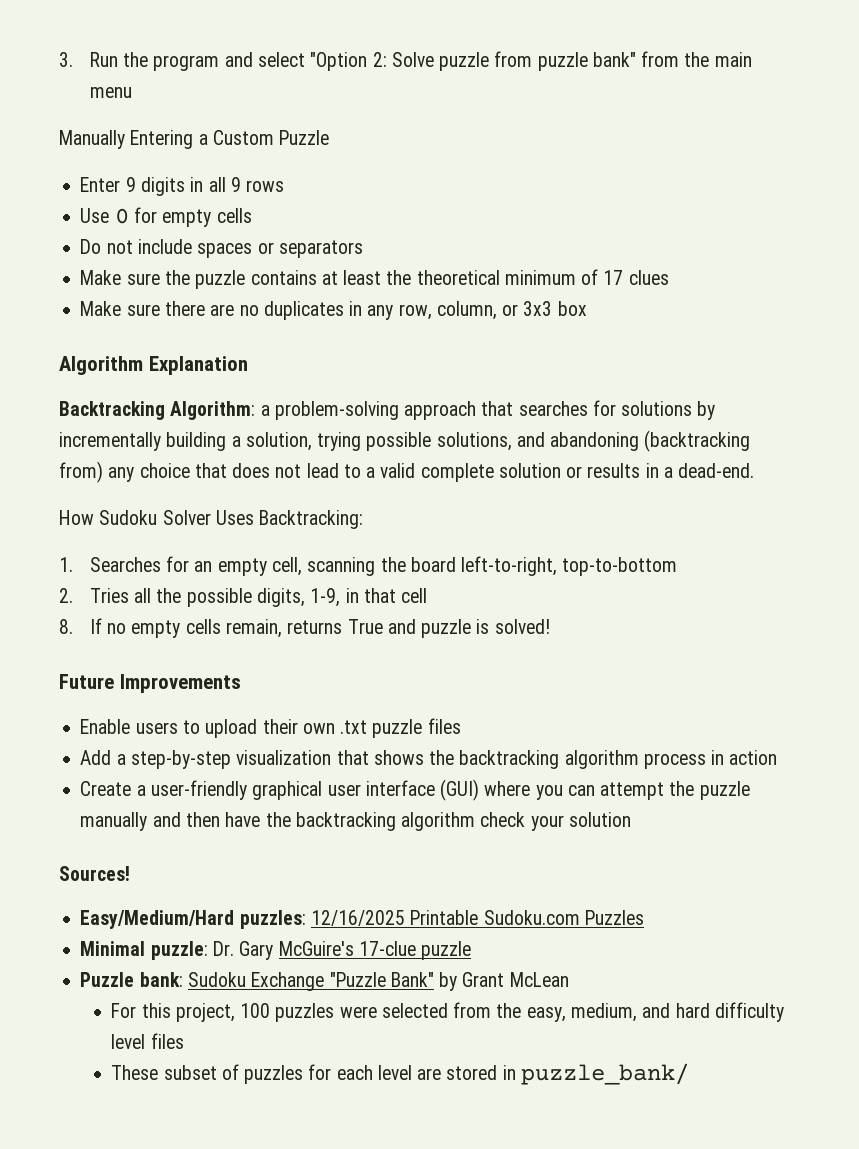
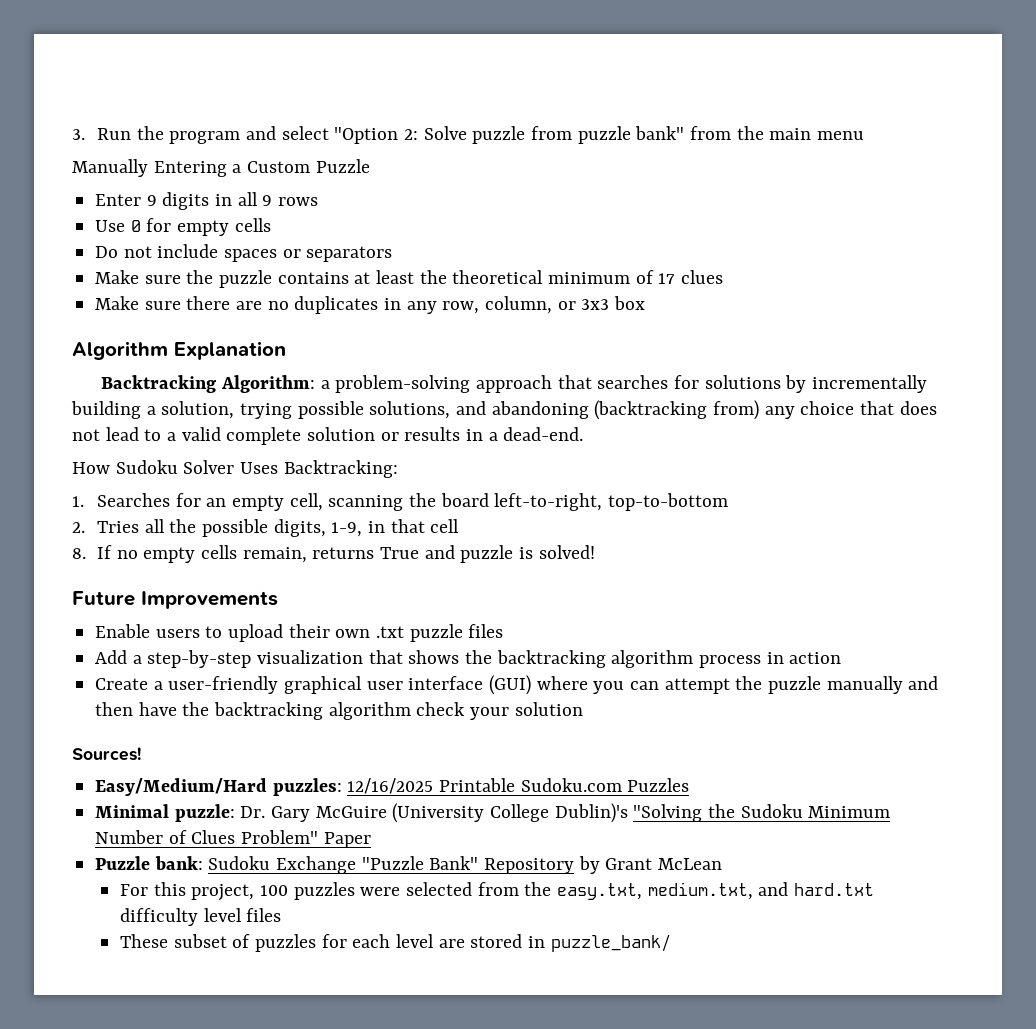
- Minimal puzzle: Dr. Gary McGuire's 17-clue puzzle
+ Minimal puzzle: Dr. Gary McGuire (University College Dublin)'s "Solving the Sudoku Minimum Number of Clues Problem" Paper
- Puzzle bank: Sudoku Exchange "Puzzle Bank" by Grant McLean
+ Puzzle bank: Sudoku Exchange "Puzzle Bank" Repository by Grant McLean
- For this project, 100 puzzles were selected from the easy, medium, and hard difficulty level files
+ For this project, 100 puzzles were selected from the easy.txt, medium.txt, and hard.txt difficulty level files

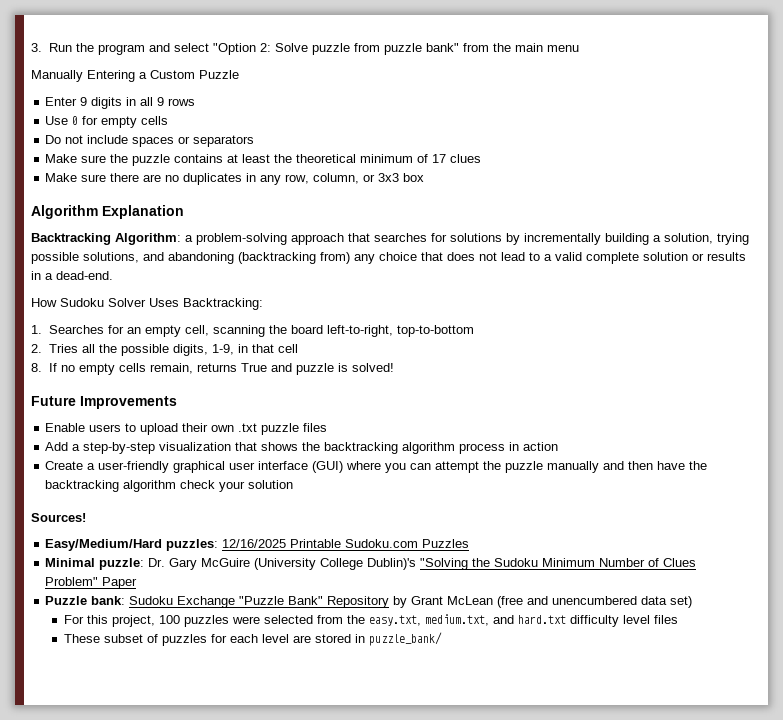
- Puzzle bank: Sudoku Exchange "Puzzle Bank" Repository by Grant McLean
+ Puzzle bank: Sudoku Exchange "Puzzle Bank" Repository by Grant McLean (free and unencumbered data set)

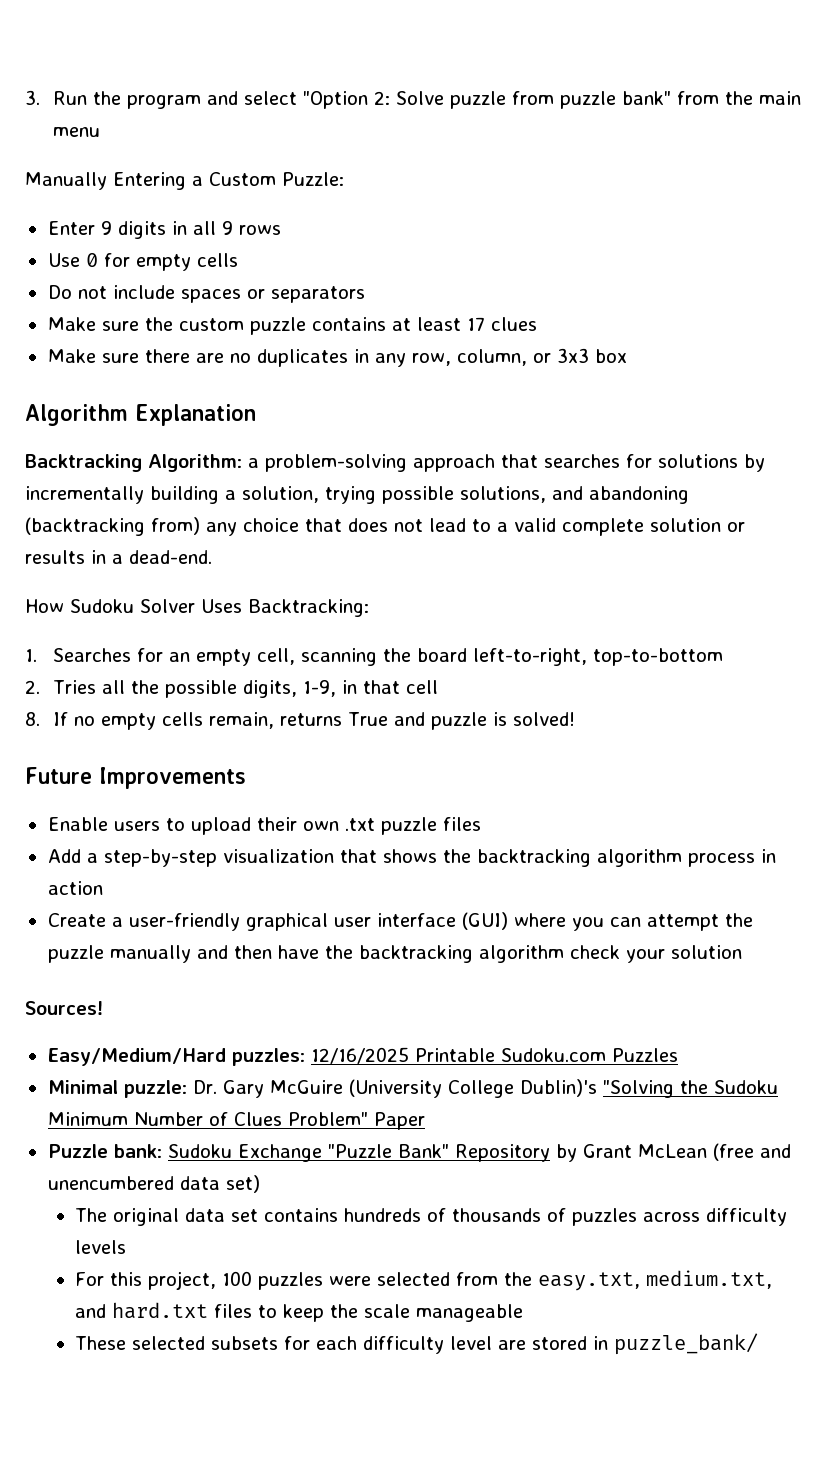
- Manually Entering a Custom Puzzle
+ Manually Entering a Custom Puzzle:
- Make sure the puzzle contains at least the theoretical minimum of 17 clues
+ Make sure the custom puzzle contains at least 17 clues
+ The original data set contains hundreds of thousands of puzzles across difficulty levels
- For this project, 100 puzzles were selected from the easy.txt, medium.txt, and hard.txt difficulty level files
- These subset of puzzles for each level are stored in puzzle_bank/
+ For this project, 100 puzzles were selected from the easy.txt, medium.txt, and hard.txt files to keep the scale manageable
+ These selected subsets for each difficulty level are stored in puzzle_bank/

